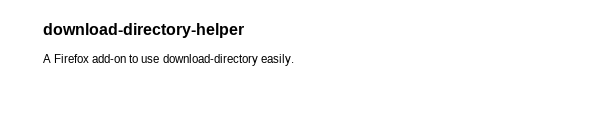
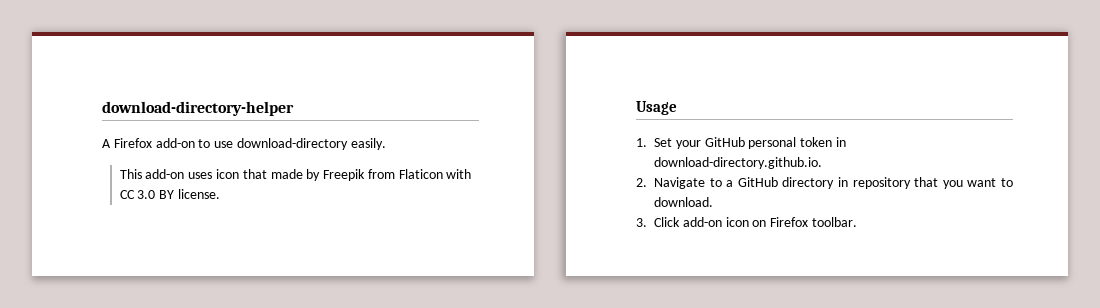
+ This add-on uses icon that made by Freepik from Flaticon with CC 3.0 BY license.
+ Usage
+ 1. Set your GitHub personal token in download-directory.github.io.
+ 2. Navigate to a GitHub directory in repository that you want to download.
+ 3. Click add-on icon on Firefox toolbar.

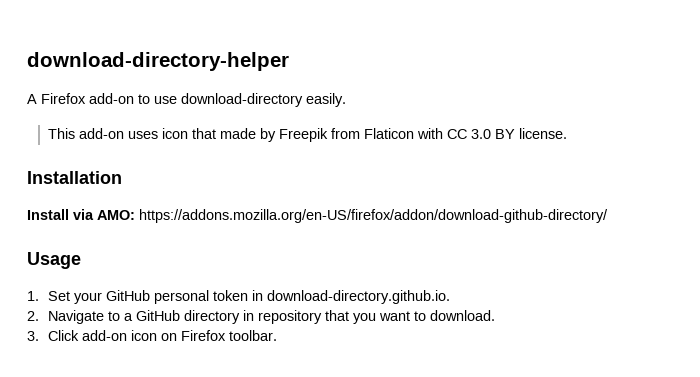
+ Installation
+ Install via AMO: https://addons.mozilla.org/en-US/firefox/addon/download-github-directory/

